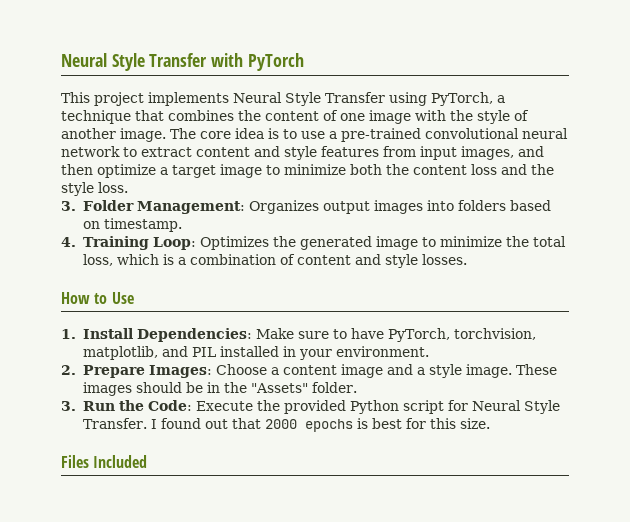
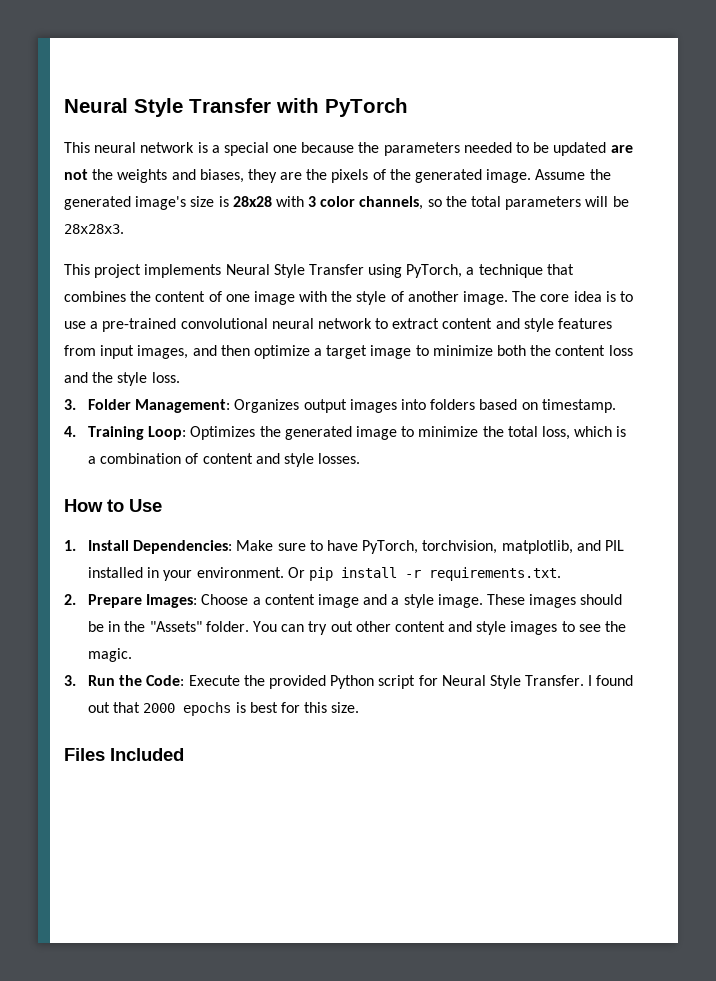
+ This neural network is a special one because the parameters needed to be updated are not the weights and biases, they are the pixels of the generated image. Assume the generated image's size is 28x28 with 3 color channels, so the total parameters will be 28x28x3.
+ Or pip install -r requirements.txt.
+ You can try out other content and style images to see the magic.

